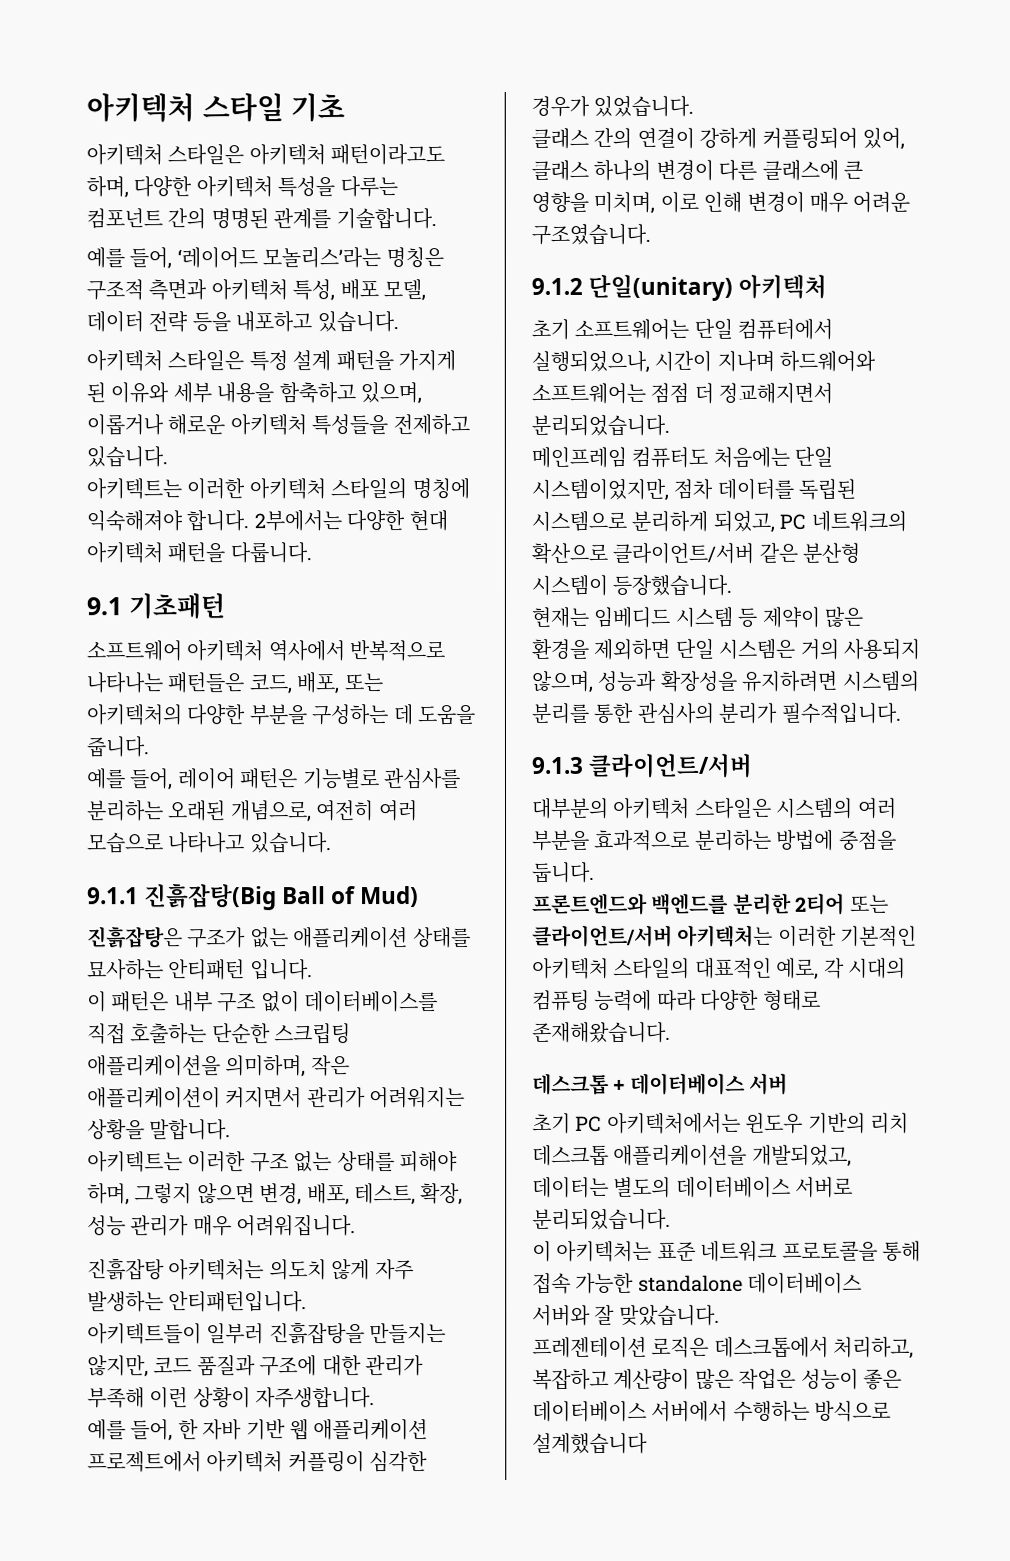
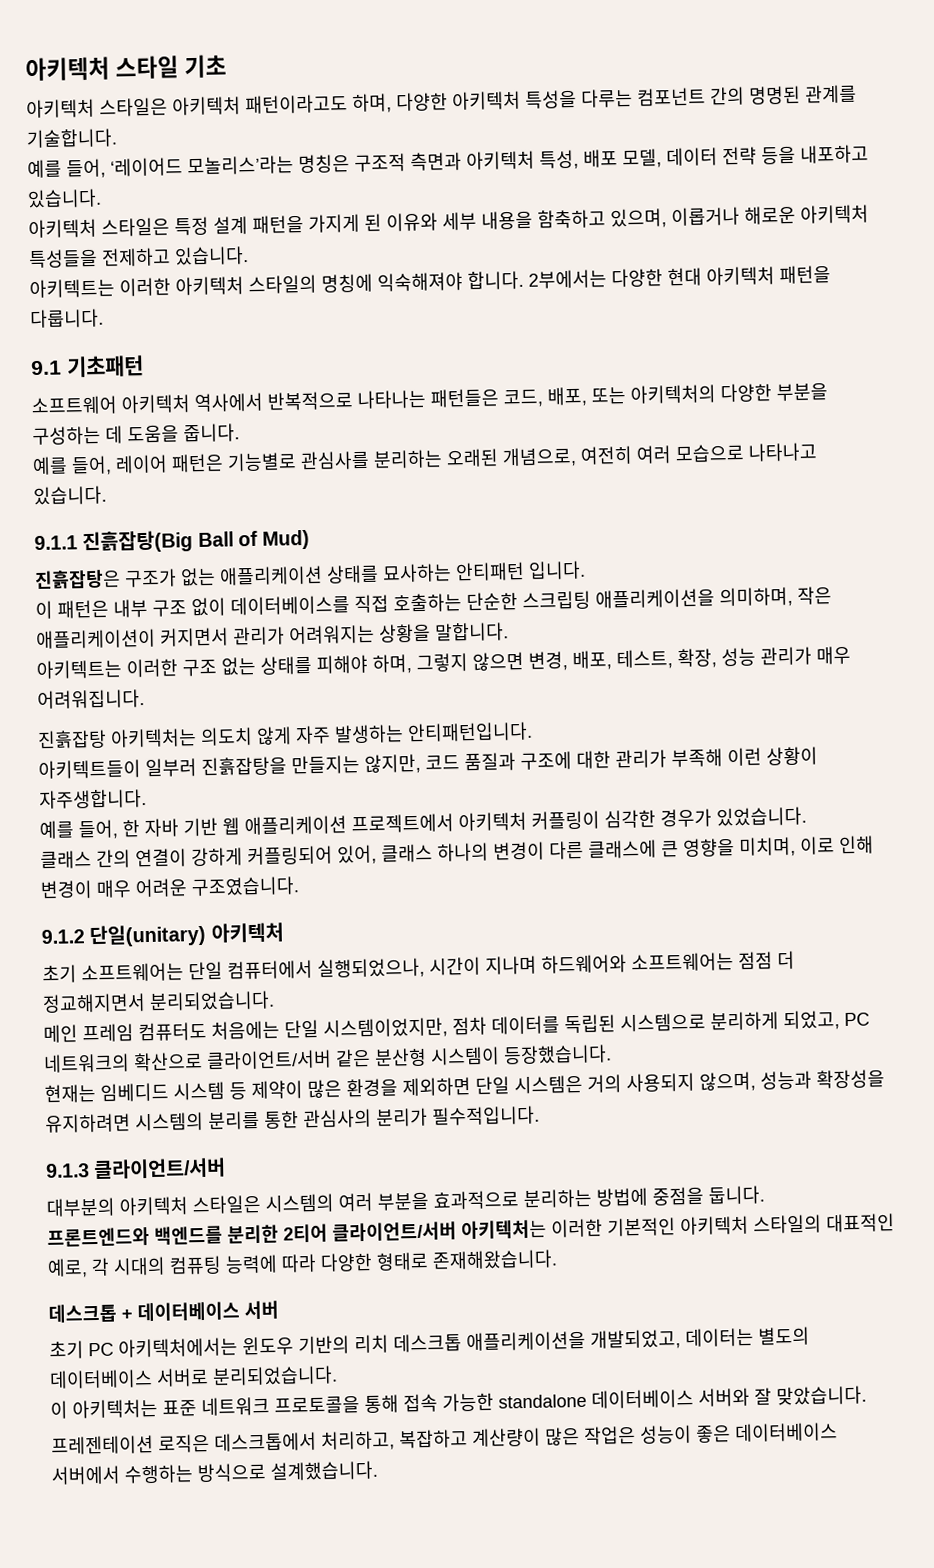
- 메인프레임 컴퓨터도 처음에는 단일 시스템이었지만, 점차 데이터를 독립된 시스템으로 분리하게 되었고, PC 네트워크의 확산으로 클라이언트/서버 같은 분산형 시스템이 등장했습니다.
+ 메인 프레임 컴퓨터도 처음에는 단일 시스템이었지만, 점차 데이터를 독립된 시스템으로 분리하게 되었고, PC 네트워크의 확산으로 클라이언트/서버 같은 분산형 시스템이 등장했습니다.
- 프론트엔드와 백엔드를 분리한 2티어 또는 클라이언트/서버 아키텍처는 이러한 기본적인 아키텍처 스타일의 대표적인 예로, 각 시대의 컴퓨팅 능력에 따라 다양한 형태로 존재해왔습니다.
+ 프론트엔드와 백엔드를 분리한 2티어 클라이언트/서버 아키텍처는 이러한 기본적인 아키텍처 스타일의 대표적인 예로, 각 시대의 컴퓨팅 능력에 따라 다양한 형태로 존재해왔습니다.
- 프레젠테이션 로직은 데스크톱에서 처리하고, 복잡하고 계산량이 많은 작업은 성능이 좋은 데이터베이스 서버에서 수행하는 방식으로 설계했습니다
+ 프레젠테이션 로직은 데스크톱에서 처리하고, 복잡하고 계산량이 많은 작업은 성능이 좋은 데이터베이스 서버에서 수행하는 방식으로 설계했습니다.

